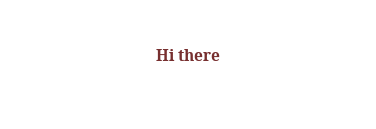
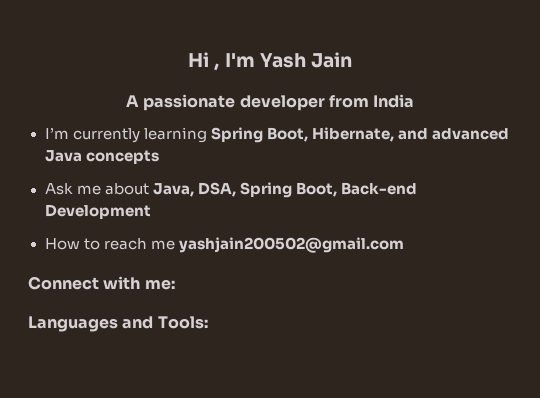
- Hi there
+ Hi , I'm Yash Jain
+ A passionate developer from India
+ I’m currently learning Spring Boot, Hibernate, and advanced Java concepts
+ Ask me about Java, DSA, Spring Boot, Back-end Development
+ How to reach me yashjain200502@gmail.com
+ Connect with me:
+ Languages and Tools:

